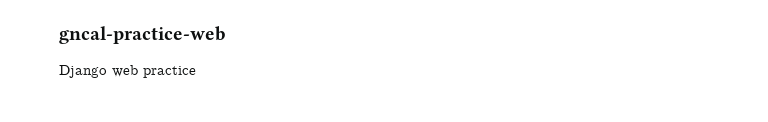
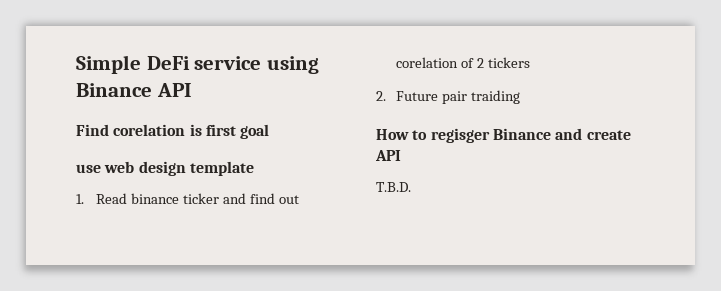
- gncal-practice-web
- Django web practice
+ Simple DeFi service using Binance API
+ Find corelation is first goal
+ use web design template
+ 1. Read binance ticker and find out corelation of 2 tickers
+ 2. Future pair traiding
+ How to regisger Binance and create API
+ T.B.D.

